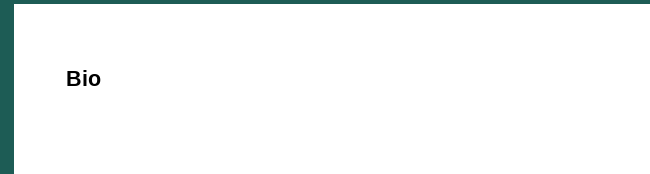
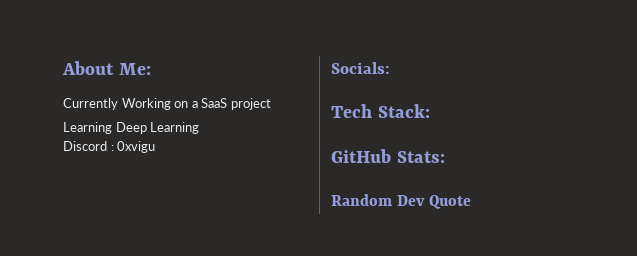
- Bio
+ About Me:
+ Currently Working on a SaaS project
+ Learning Deep Learning
+ Discord : 0xvigu
+ Socials:
+ Tech Stack:
+ GitHub Stats:
+ Random Dev Quote

